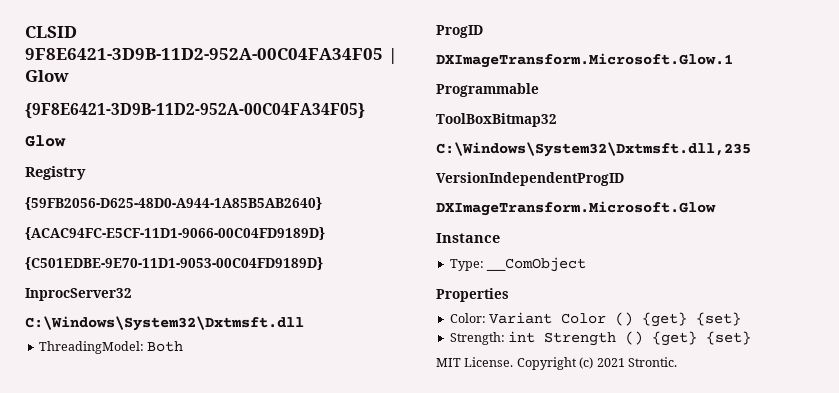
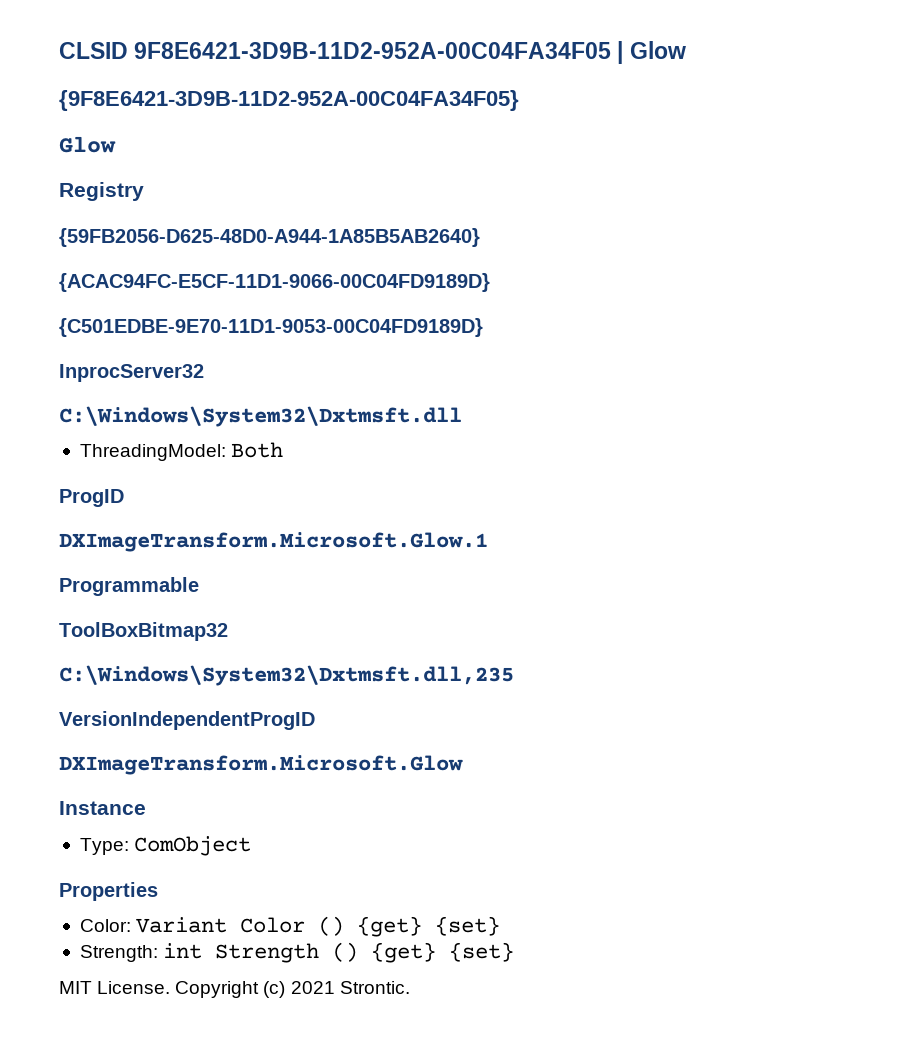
- Type: __ComObject
+ Type: ComObject

